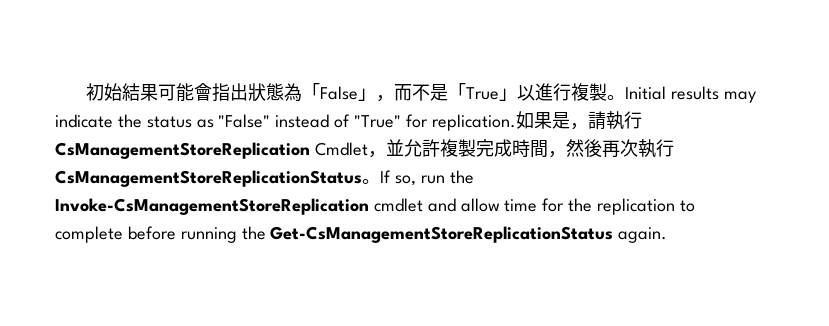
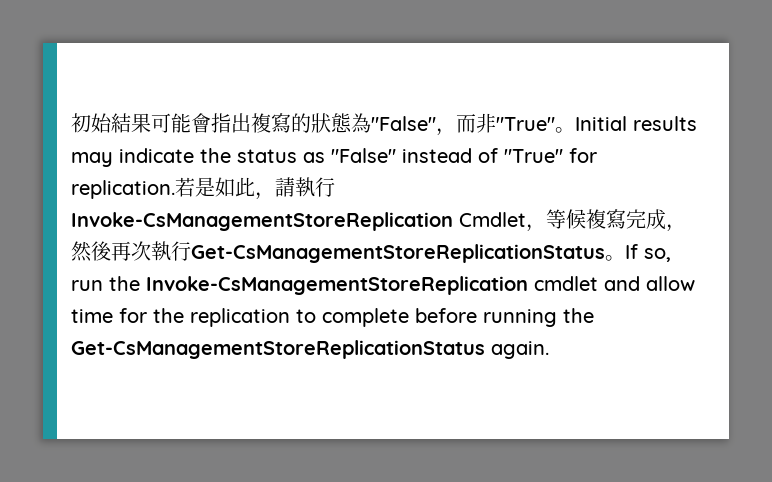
- 初始結果可能會指出狀態為「False」，而不是「True」以進行複製。
+ 初始結果可能會指出複寫的狀態為"False"，而非"True"。
- 如果是，請執行CsManagementStoreReplication Cmdlet，並允許複製完成時間，然後再次執行CsManagementStoreReplicationStatus。
+ 若是如此，請執行Invoke-CsManagementStoreReplication Cmdlet，等候複寫完成，然後再次執行Get-CsManagementStoreReplicationStatus。

